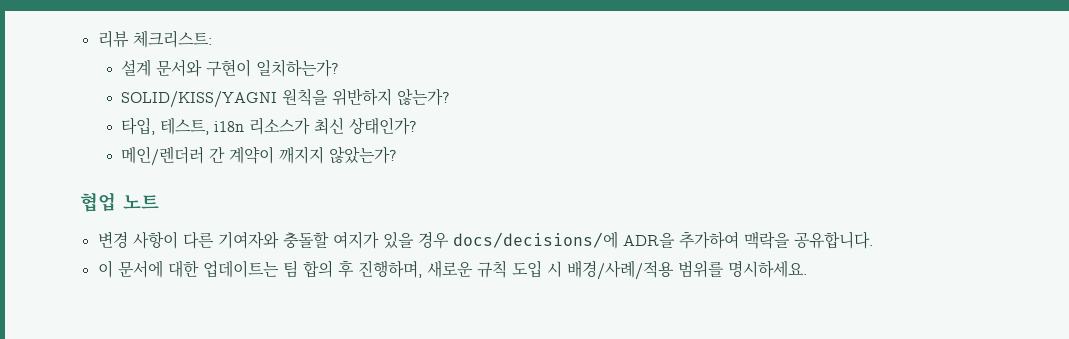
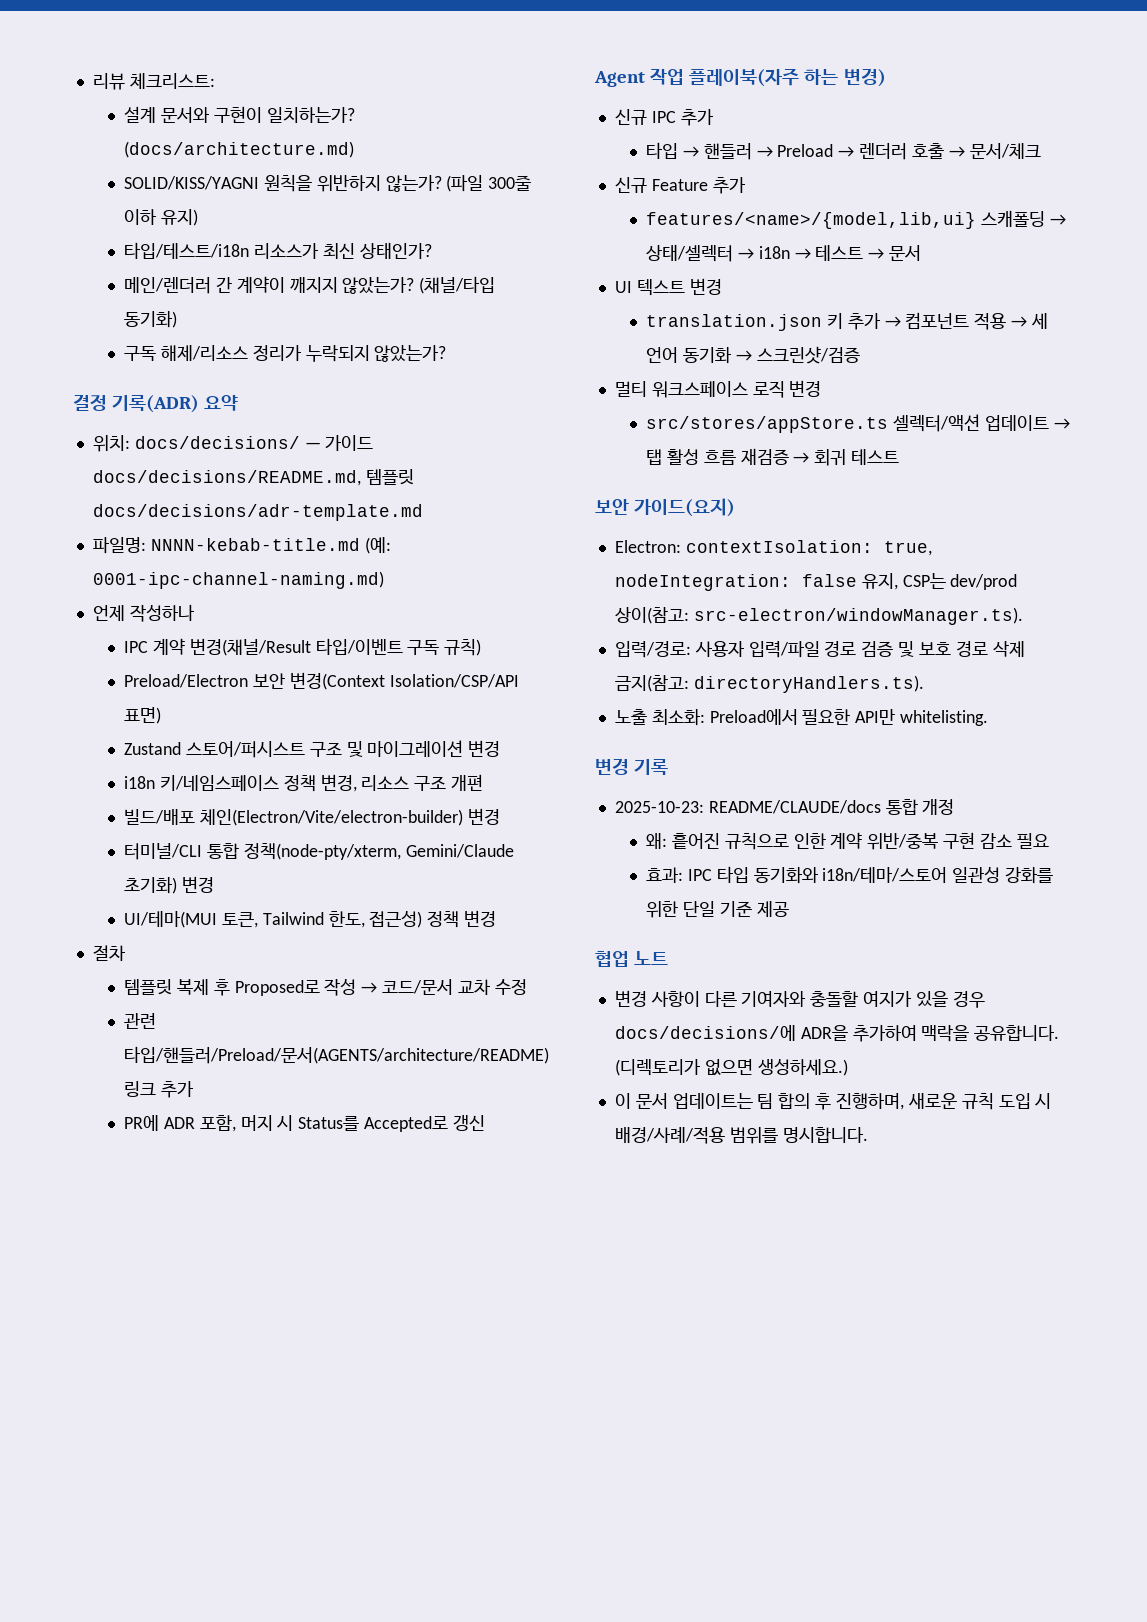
+ (docs/architecture.md)
- SOLID/KISS/YAGNI 원칙을 위반하지 않는가?
- 타입, 테스트, i18n 리소스가 최신 상태인가?
+ SOLID/KISS/YAGNI 원칙을 위반하지 않는가? (파일 300줄 이하 유지)
+ 타입/테스트/i18n 리소스가 최신 상태인가?
+ (채널/타입 동기화)
+ 구독 해제/리소스 정리가 누락되지 않았는가?
+ 결정 기록(ADR) 요약
+ 위치: docs/decisions/ — 가이드 docs/decisions/README.md, 템플릿 docs/decisions/adr-template.md
+ 파일명: NNNN-kebab-title.md (예: 0001-ipc-channel-naming.md)
+ 언제 작성하나
+ IPC 계약 변경(채널/Result 타입/이벤트 구독 규칙)
+ Preload/Electron 보안 변경(Context Isolation/CSP/API 표면)
+ Zustand 스토어/퍼시스트 구조 및 마이그레이션 변경
+ i18n 키/네임스페이스 정책 변경, 리소스 구조 개편
+ 빌드/배포 체인(Electron/Vite/electron-builder) 변경
+ 터미널/CLI 통합 정책(node-pty/xterm, Gemini/Claude 초기화) 변경
+ UI/테마(MUI 토큰, Tailwind 한도, 접근성) 정책 변경
+ 절차
+ 템플릿 복제 후 Proposed로 작성 → 코드/문서 교차 수정
+ 관련 타입/핸들러/Preload/문서(AGENTS/architecture/README) 링크 추가
+ PR에 ADR 포함, 머지 시 Status를 Accepted로 갱신
+ Agent 작업 플레이북(자주 하는 변경)
+ 신규 IPC 추가
+ 타입 → 핸들러 → Preload → 렌더러 호출 → 문서/체크
+ 신규 Feature 추가
+ features/<name>/{model,lib,ui} 스캐폴딩 → 상태/셀렉터 → i18n → 테스트 → 문서
+ UI 텍스트 변경
+ translation.json 키 추가 → 컴포넌트 적용 → 세 언어 동기화 → 스크린샷/검증
+ 멀티 워크스페이스 로직 변경
+ src/stores/appStore.ts 셀렉터/액션 업데이트 → 탭 활성 흐름 재검증 → 회귀 테스트
+ 보안 가이드(요지)
+ Electron: contextIsolation: true, nodeIntegration: false 유지, CSP는 dev/prod 상이(참고: src-electron/windowManager.ts).
+ 입력/경로: 사용자 입력/파일 경로 검증 및 보호 경로 삭제 금지(참고: directoryHandlers.ts).
+ 노출 최소화: Preload에서 필요한 API만 whitelisting.
+ 변경 기록
+ 2025-10-23: README/CLAUDE/docs 통합 개정
+ 왜: 흩어진 규칙으로 인한 계약 위반/중복 구현 감소 필요
+ 효과: IPC 타입 동기화와 i18n/테마/스토어 일관성 강화를 위한 단일 기준 제공
+ (디렉토리가 없으면 생성하세요.)
- 이 문서에 대한 업데이트는 팀 합의 후 진행하며, 새로운 규칙 도입 시 배경/사례/적용 범위를 명시하세요.
+ 이 문서 업데이트는 팀 합의 후 진행하며, 새로운 규칙 도입 시 배경/사례/적용 범위를 명시합니다.

